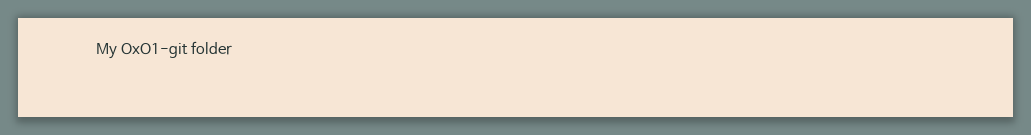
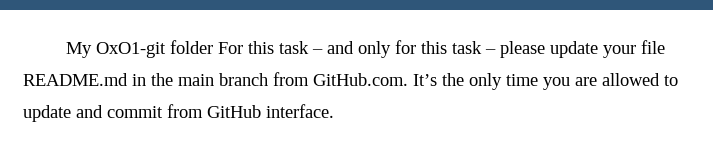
- My OxO1-git folder
+ My OxO1-git folder For this task – and only for this task – please update your file README.md in the main branch from GitHub.com. It’s the only time you are allowed to update and commit from GitHub interface.

